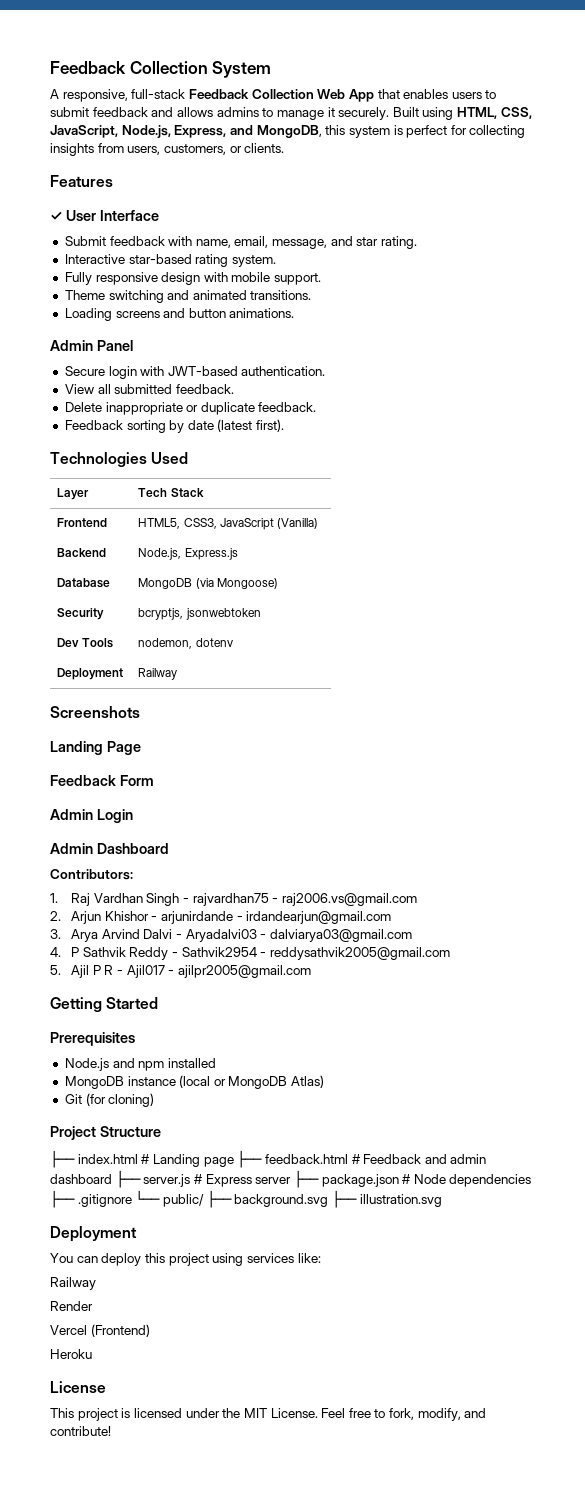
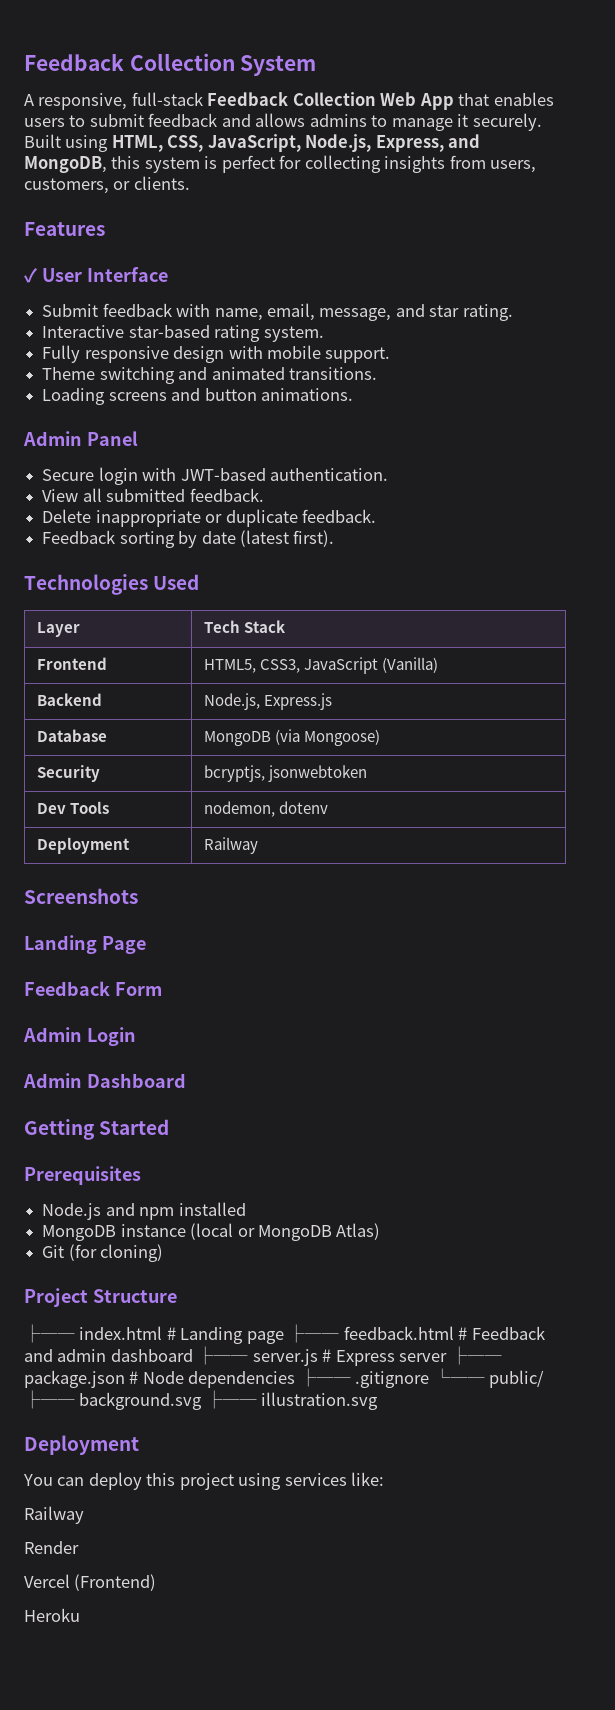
- Contributors:
- 1. Raj Vardhan Singh - rajvardhan75 - raj2006.vs@gmail.com
- 2. Arjun Khishor - arjunirdande - irdandearjun@gmail.com
- 3. Arya Arvind Dalvi - Aryadalvi03 - dalviarya03@gmail.com
- 4. P Sathvik Reddy - Sathvik2954 - reddysathvik2005@gmail.com
- 5. Ajil P R - Ajil017 - ajilpr2005@gmail.com
- License
- This project is licensed under the MIT License. Feel free to fork, modify, and contribute!

